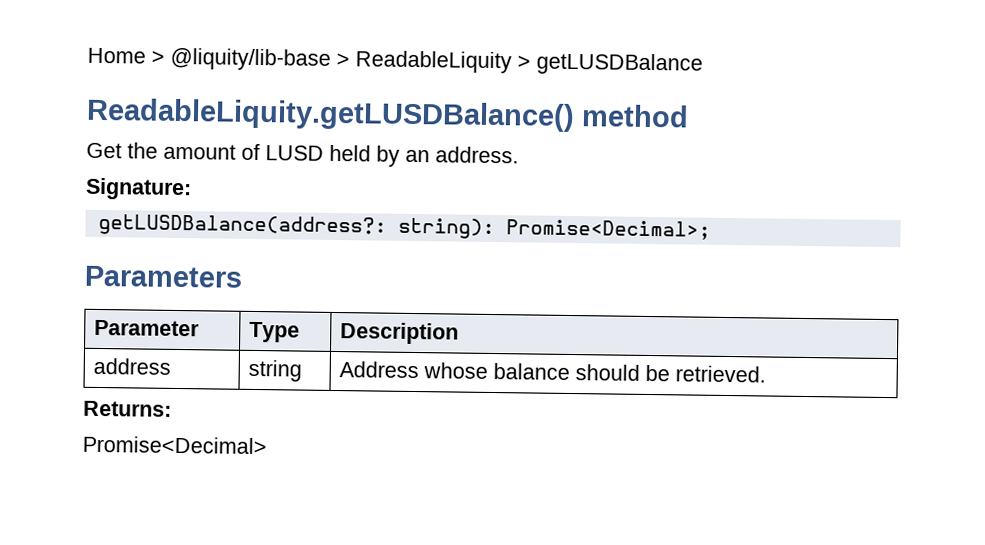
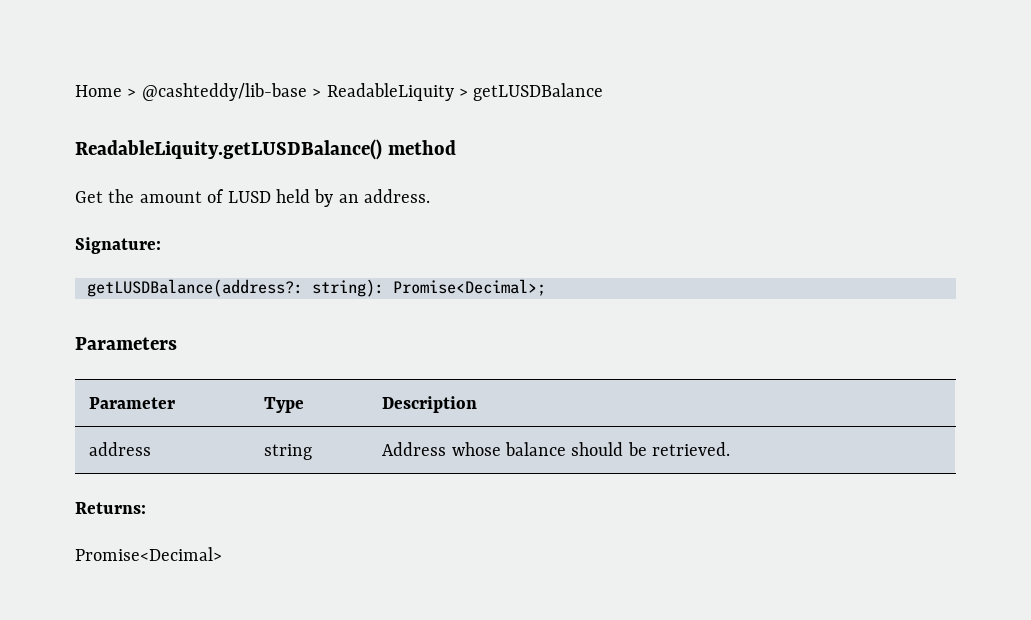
- Home > @liquity/lib-base > ReadableLiquity > getLUSDBalance
+ Home > @cashteddy/lib-base > ReadableLiquity > getLUSDBalance

